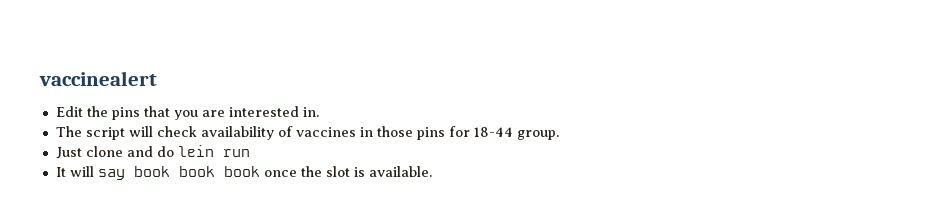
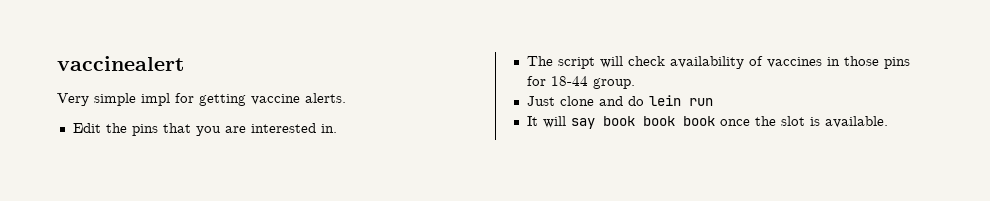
+ Very simple impl for getting vaccine alerts.

